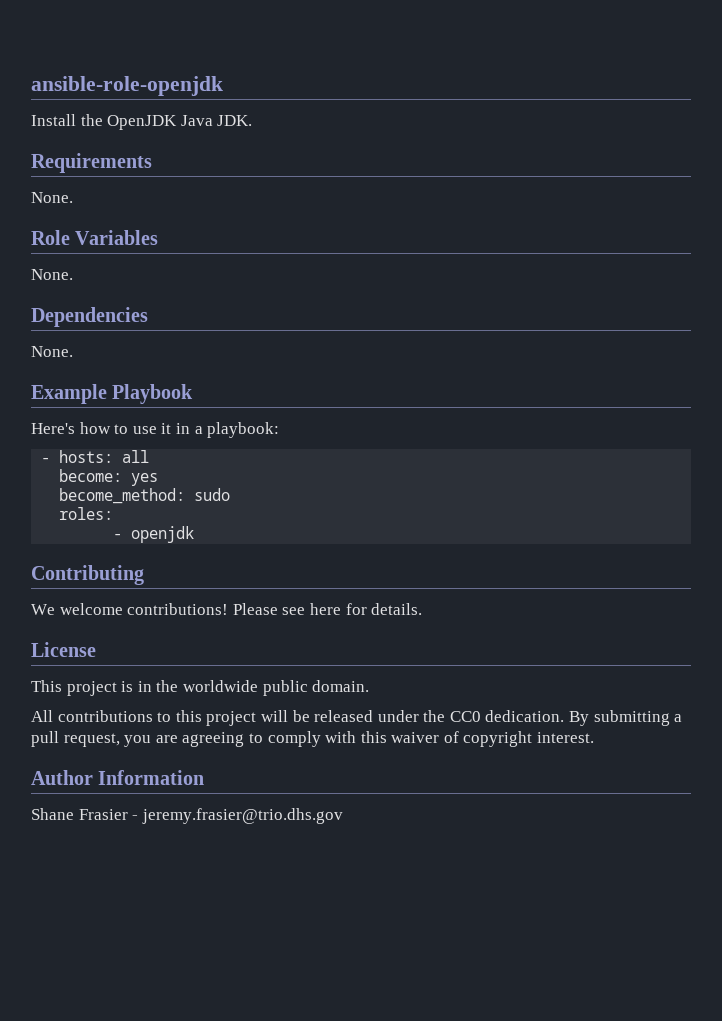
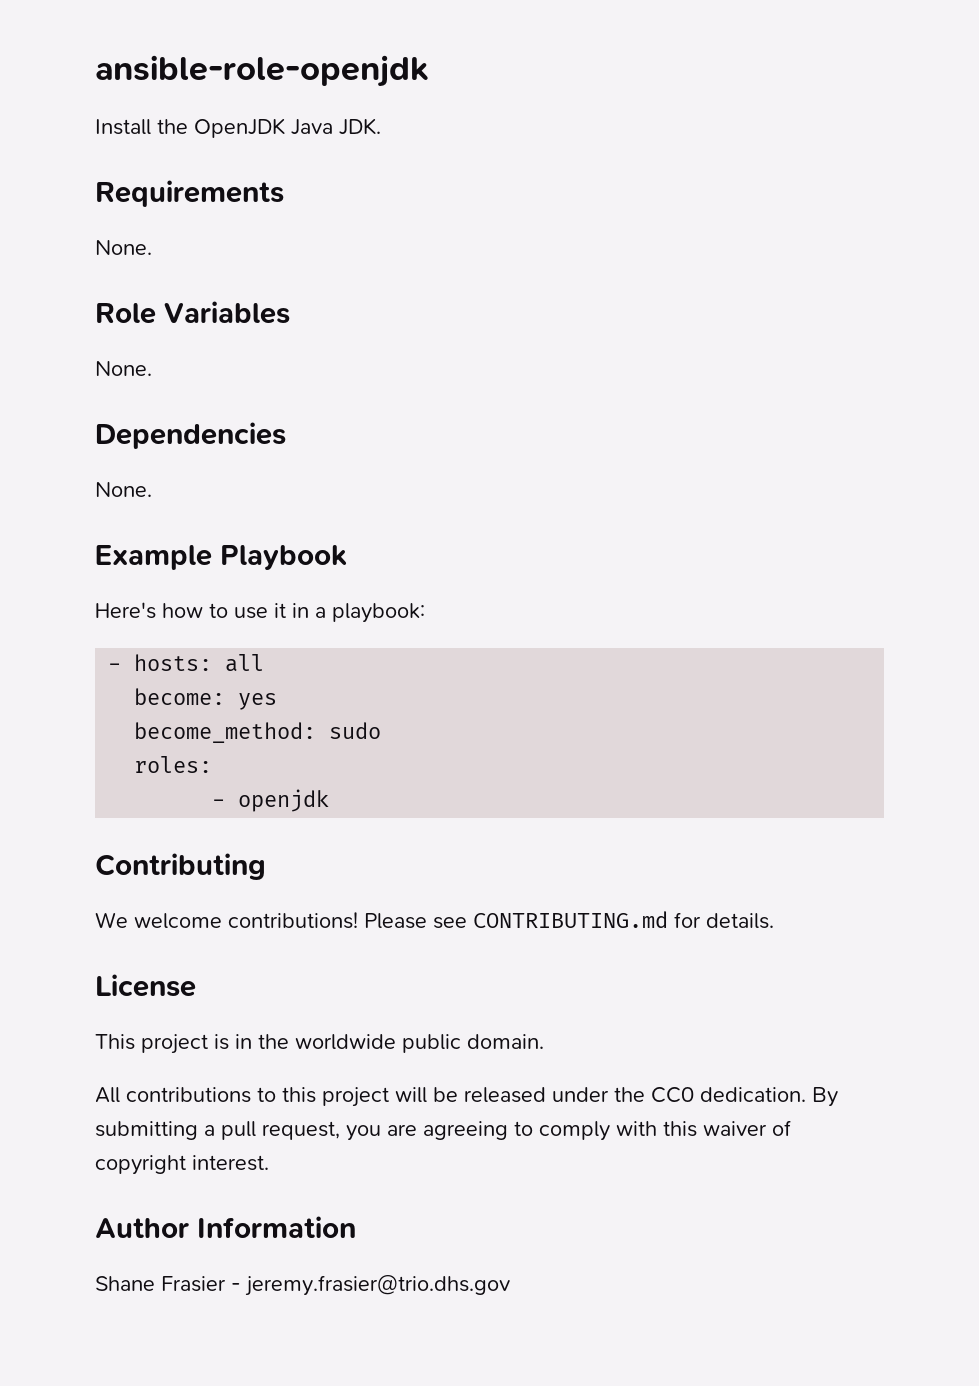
- Please see here for details.
+ Please see CONTRIBUTING.md for details.

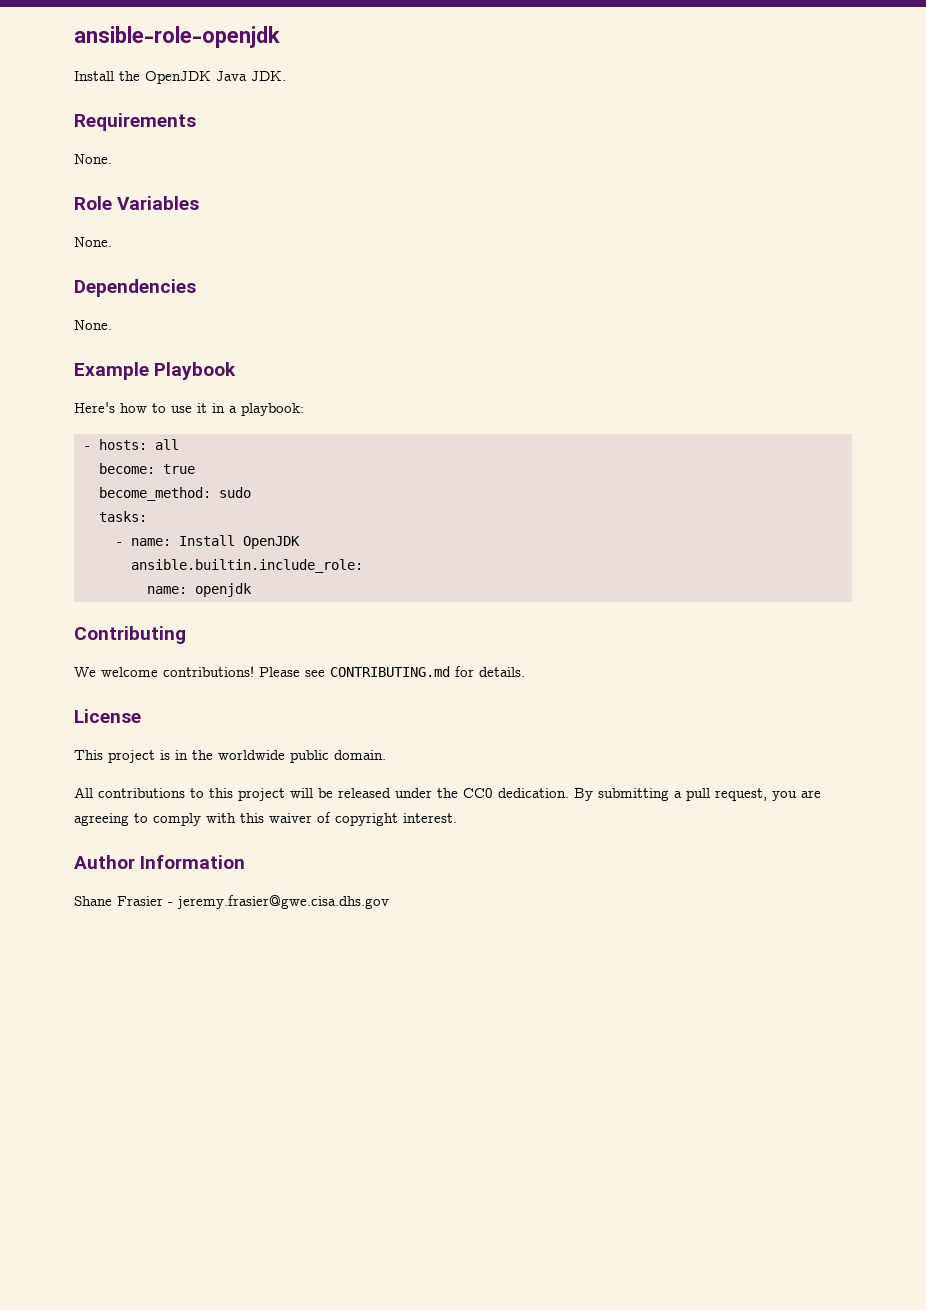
- become: yes
+ become: true
- roles:
- - openjdk
+ tasks:
+ - name: Install OpenJDK
+ ansible.builtin.include_role:
+ name: openjdk
- Shane Frasier - jeremy.frasier@trio.dhs.gov
+ Shane Frasier - jeremy.frasier@gwe.cisa.dhs.gov

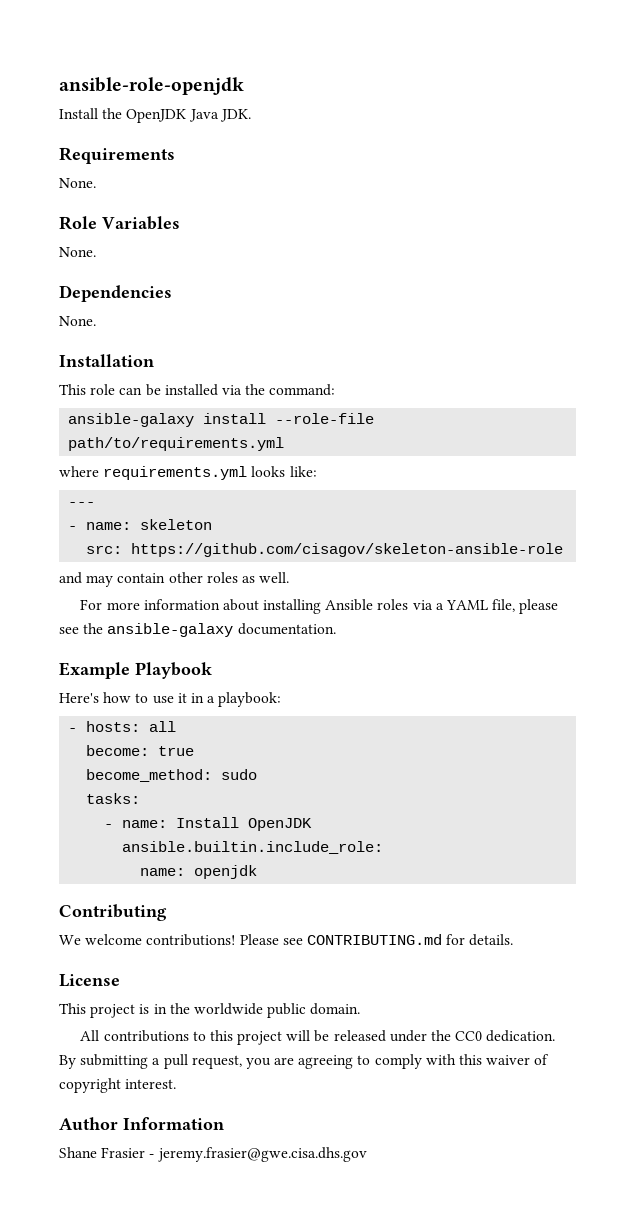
+ Installation
+ This role can be installed via the command:
+ ansible-galaxy install --role-file path/to/requirements.yml
+ where requirements.yml looks like:
+ ---
+ - name: skeleton
+ src: https://github.com/cisagov/skeleton-ansible-role
+ and may contain other roles as well.
+ For more information about installing Ansible roles via a YAML file, please see the ansible-galaxy documentation.

